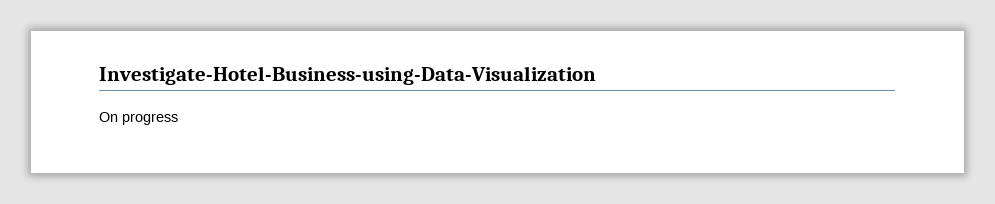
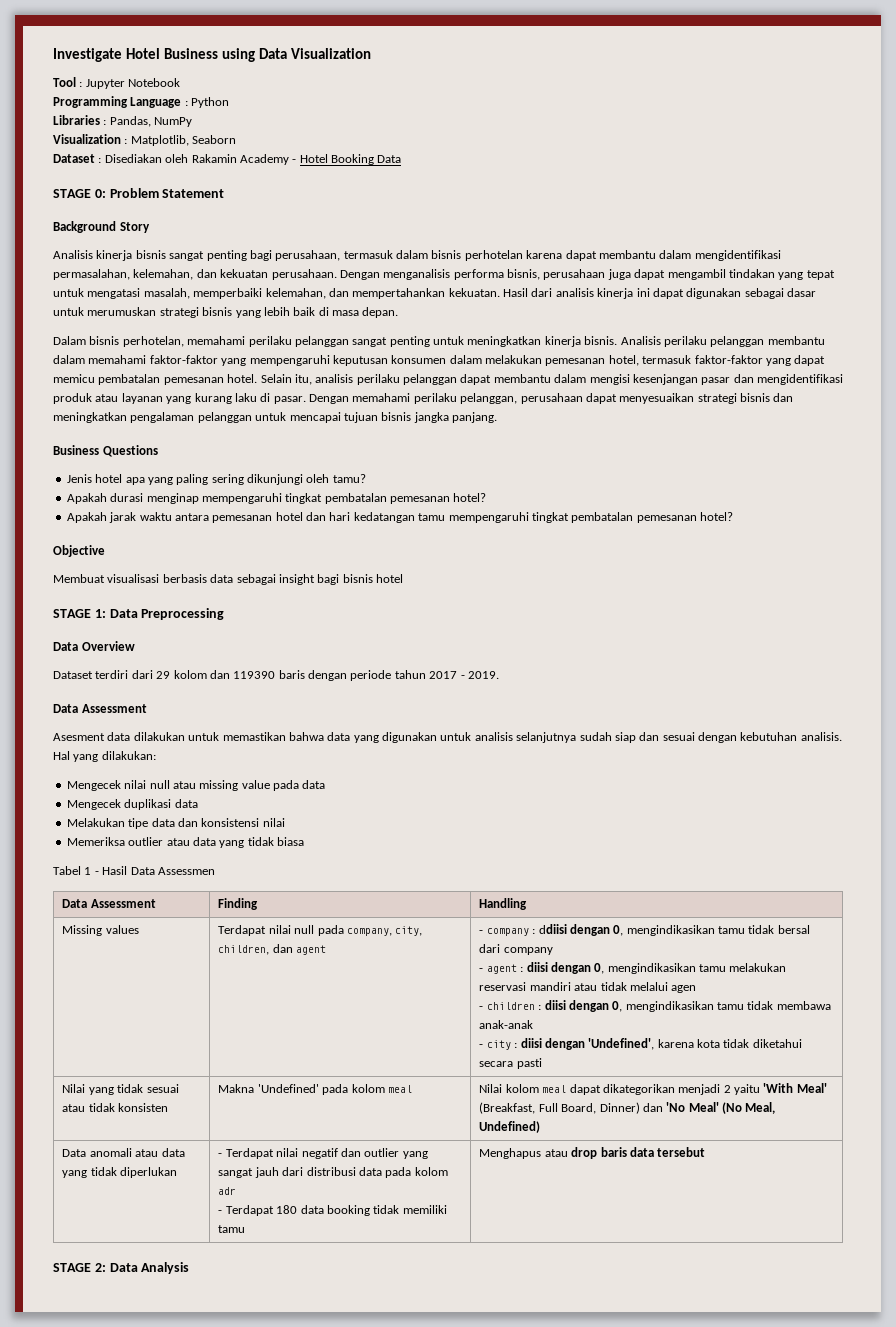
- Investigate-Hotel-Business-using-Data-Visualization
- On progress
+ Investigate Hotel Business using Data Visualization
+ Tool : Jupyter Notebook
+ Programming Language : Python
+ Libraries : Pandas, NumPy
+ Visualization : Matplotlib, Seaborn
+ Dataset : Disediakan oleh Rakamin Academy - Hotel Booking Data
+ STAGE 0: Problem Statement
+ Background Story
+ Analisis kinerja bisnis sangat penting bagi perusahaan, termasuk dalam bisnis perhotelan karena dapat membantu dalam mengidentifikasi permasalahan, kelemahan, dan kekuatan perusahaan. Dengan menganalisis performa bisnis, perusahaan juga dapat mengambil tindakan yang tepat untuk mengatasi masalah, memperbaiki kelemahan, dan mempertahankan kekuatan. Hasil dari analisis kinerja ini dapat digunakan sebagai dasar untuk merumuskan strategi bisnis yang lebih baik di masa depan.
+ Dalam bisnis perhotelan, memahami perilaku pelanggan sangat penting untuk meningkatkan kinerja bisnis. Analisis perilaku pelanggan membantu dalam memahami faktor-faktor yang mempengaruhi keputusan konsumen dalam melakukan pemesanan hotel, termasuk faktor-faktor yang dapat memicu pembatalan pemesanan hotel. Selain itu, analisis perilaku pelanggan dapat membantu dalam mengisi kesenjangan pasar dan mengidentifikasi produk atau layanan yang kurang laku di pasar. Dengan memahami perilaku pelanggan, perusahaan dapat menyesuaikan strategi bisnis dan meningkatkan pengalaman pelanggan untuk mencapai tujuan bisnis jangka panjang.
+ Business Questions
+ Jenis hotel apa yang paling sering dikunjungi oleh tamu?
+ Apakah durasi menginap mempengaruhi tingkat pembatalan pemesanan hotel?
+ Apakah jarak waktu antara pemesanan hotel dan hari kedatangan tamu mempengaruhi tingkat pembatalan pemesanan hotel?
+ Objective
+ Membuat visualisasi berbasis data sebagai insight bagi bisnis hotel
+ STAGE 1: Data Preprocessing
+ Data Overview
+ Dataset terdiri dari 29 kolom dan 119390 baris dengan periode tahun 2017 - 2019.
+ Data Assessment
+ Asesment data dilakukan untuk memastikan bahwa data yang digunakan untuk analisis selanjutnya sudah siap dan sesuai dengan kebutuhan analisis. Hal yang dilakukan:
+ Mengecek nilai null atau missing value pada data
+ Mengecek duplikasi data
+ Melakukan tipe data dan konsistensi nilai
+ Memeriksa outlier atau data yang tidak biasa
+ Tabel 1 - Hasil Data Assessmen
+ Data Assessment | Finding | Handling
+ Missing values | Terdapat nilai null pada company, city, children, dan agent | - company : ddiisi dengan 0, mengindikasikan tamu tidak bersal dari company
+ - agent : diisi dengan 0, mengindikasikan tamu melakukan reservasi mandiri atau tidak melalui agen
+ - children : diisi dengan 0, mengindikasikan tamu tidak membawa anak-anak
+ - city : diisi dengan 'Undefined', karena kota tidak diketahui secara pasti
+ Nilai yang tidak sesuai atau tidak konsisten | Makna 'Undefined' pada kolom meal | Nilai kolom meal dapat dikategorikan menjadi 2 yaitu 'With Meal' (Breakfast, Full Board, Dinner) dan 'No Meal' (No Meal, Undefined)
+ Data anomali atau data yang tidak diperlukan | - Terdapat nilai negatif dan outlier yang sangat jauh dari distribusi data pada kolom adr
+ - Terdapat 180 data booking tidak memiliki tamu | Menghapus atau drop baris data tersebut
+ STAGE 2: Data Analysis

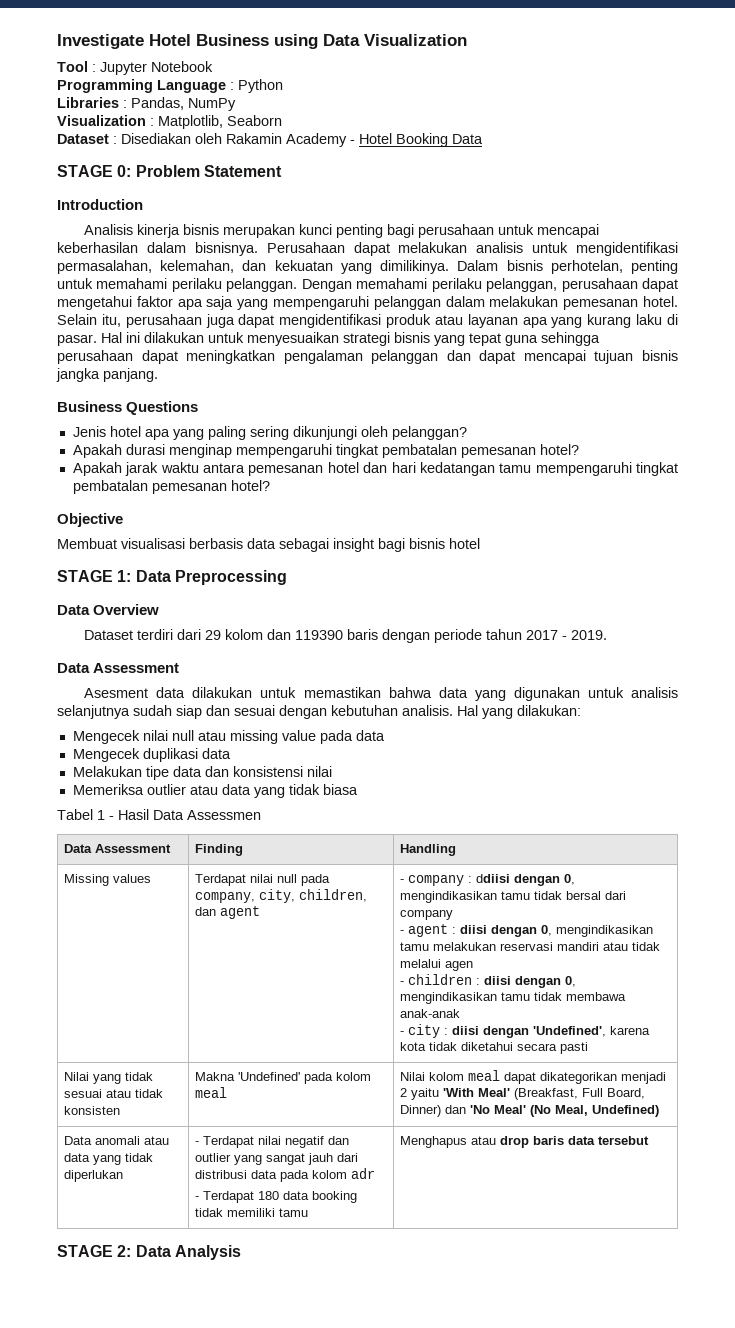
- Background Story
+ Introduction
- Analisis kinerja bisnis sangat penting bagi perusahaan, termasuk dalam bisnis perhotelan karena dapat membantu dalam mengidentifikasi permasalahan, kelemahan, dan kekuatan perusahaan. Dengan menganalisis performa bisnis, perusahaan juga dapat mengambil tindakan yang tepat untuk mengatasi masalah, memperbaiki kelemahan, dan mempertahankan kekuatan. Hasil dari analisis kinerja ini dapat digunakan sebagai dasar untuk merumuskan strategi bisnis yang lebih baik di masa depan.
- Dalam bisnis perhotelan, memahami perilaku pelanggan sangat penting untuk meningkatkan kinerja bisnis. Analisis perilaku pelanggan membantu dalam memahami faktor-faktor yang mempengaruhi keputusan konsumen dalam melakukan pemesanan hotel, termasuk faktor-faktor yang dapat memicu pembatalan pemesanan hotel. Selain itu, analisis perilaku pelanggan dapat membantu dalam mengisi kesenjangan pasar dan mengidentifikasi produk atau layanan yang kurang laku di pasar.
+ Analisis kinerja bisnis merupakan kunci penting bagi perusahaan untuk mencapai keberhasilan dalam bisnisnya. Perusahaan dapat melakukan analisis untuk mengidentifikasi permasalahan, kelemahan, dan kekuatan yang dimilikinya. Dalam bisnis perhotelan, penting untuk memahami perilaku pelanggan.
- Dengan memahami perilaku pelanggan, perusahaan dapat menyesuaikan strategi bisnis dan meningkatkan pengalaman pelanggan untuk mencapai tujuan bisnis jangka panjang.
+ Dengan memahami perilaku pelanggan, perusahaan dapat mengetahui faktor apa saja yang mempengaruhi pelanggan dalam melakukan pemesanan hotel. Selain itu, perusahaan juga dapat mengidentifikasi produk atau layanan apa yang kurang laku di pasar. Hal ini dilakukan untuk menyesuaikan strategi bisnis yang tepat guna sehingga perusahaan dapat meningkatkan pengalaman pelanggan dan dapat mencapai tujuan bisnis jangka panjang.
- Jenis hotel apa yang paling sering dikunjungi oleh tamu?
+ Jenis hotel apa yang paling sering dikunjungi oleh pelanggan?

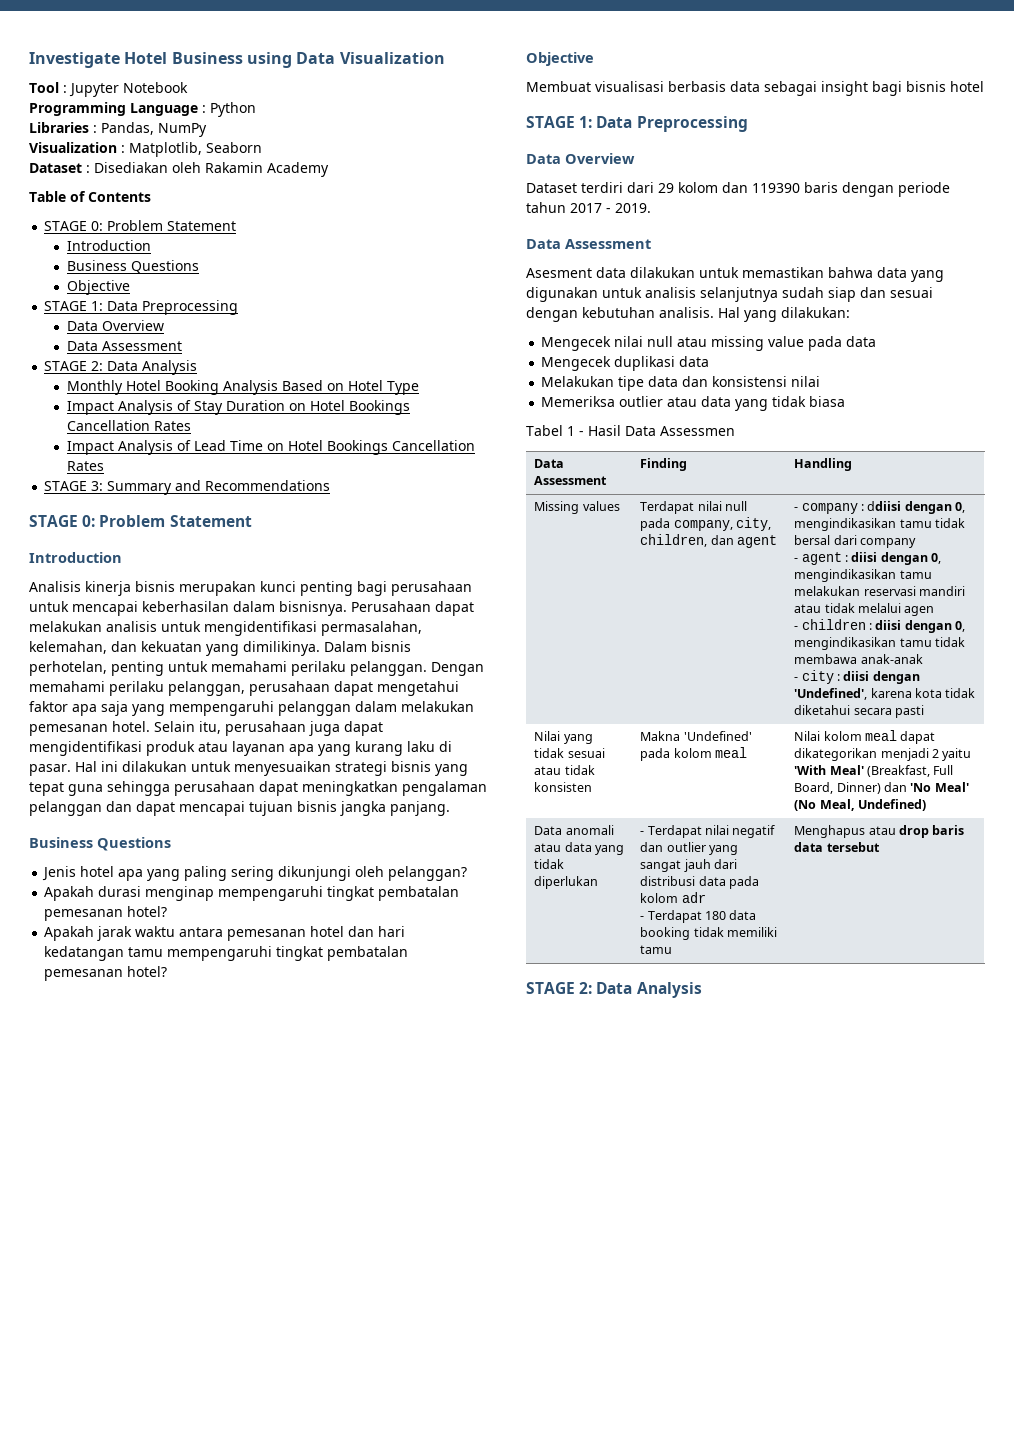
- Dataset : Disediakan oleh Rakamin Academy - Hotel Booking Data
+ Dataset : Disediakan oleh Rakamin Academy
+ Table of Contents
+ STAGE 0: Problem Statement
+ Introduction
+ Business Questions
+ Objective
+ STAGE 1: Data Preprocessing
+ Data Overview
+ Data Assessment
+ STAGE 2: Data Analysis
+ Monthly Hotel Booking Analysis Based on Hotel Type
+ Impact Analysis of Stay Duration on Hotel Bookings Cancellation Rates
+ Impact Analysis of Lead Time on Hotel Bookings Cancellation Rates
+ STAGE 3: Summary and Recommendations

